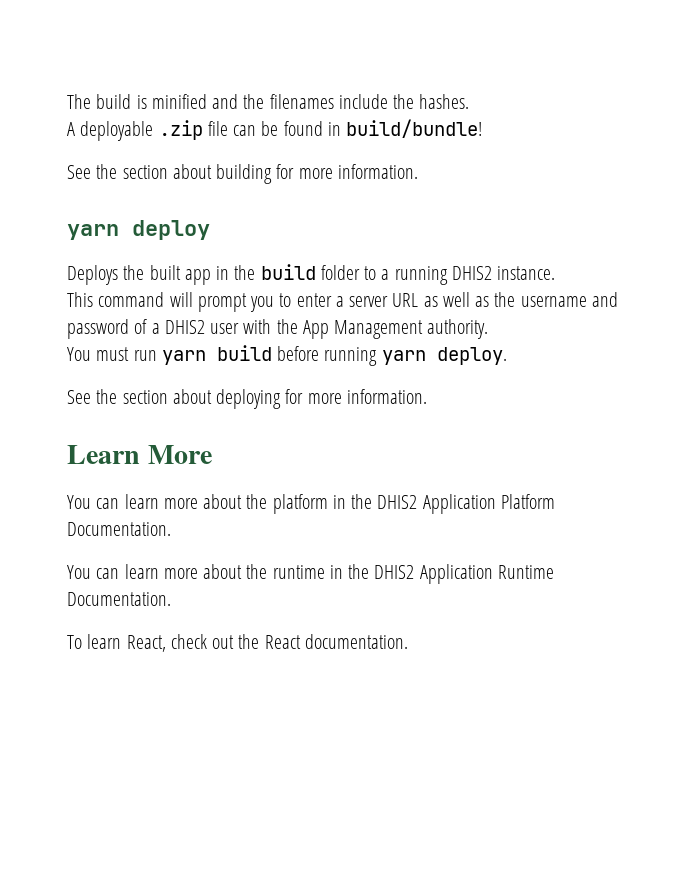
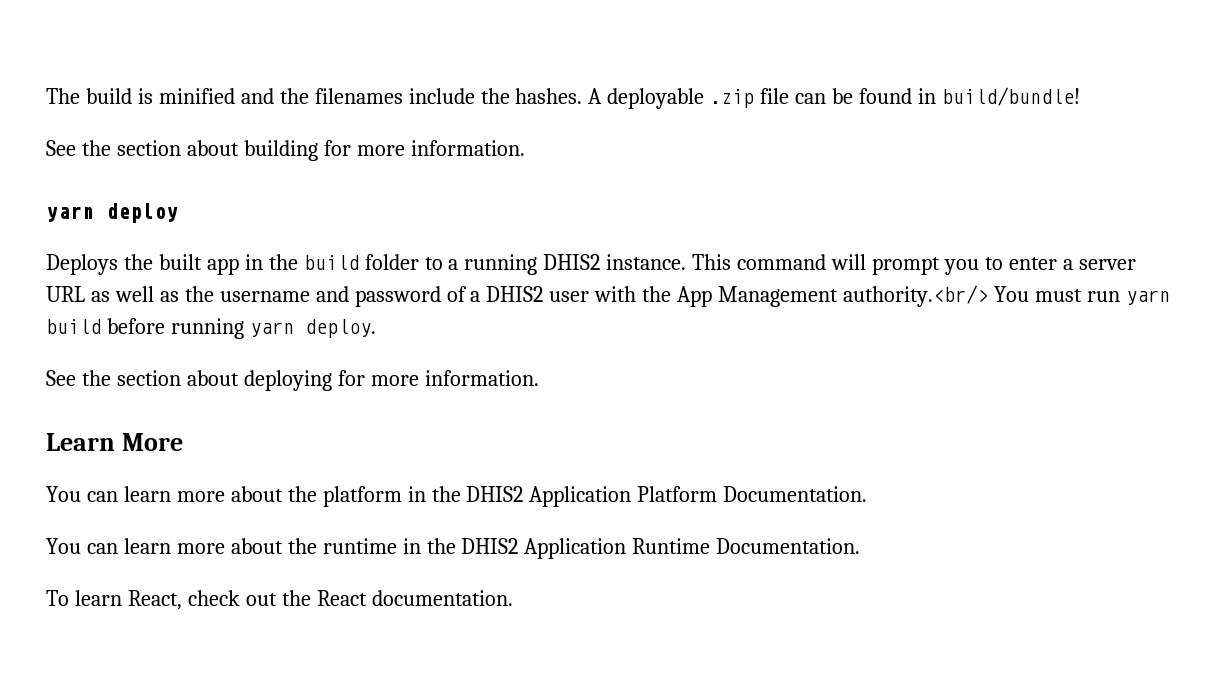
- The build is minified and the filenames include the hashes.
- A deployable .zip file can be found in build/bundle!
+ The build is minified and the filenames include the hashes. A deployable .zip file can be found in build/bundle!
- Deploys the built app in the build folder to a running DHIS2 instance.
- This command will prompt you to enter a server URL as well as the username and password of a DHIS2 user with the App Management authority.
- You must run yarn build before running yarn deploy.
+ Deploys the built app in the build folder to a running DHIS2 instance. This command will prompt you to enter a server URL as well as the username and password of a DHIS2 user with the App Management authority.<br/> You must run yarn build before running yarn deploy.

